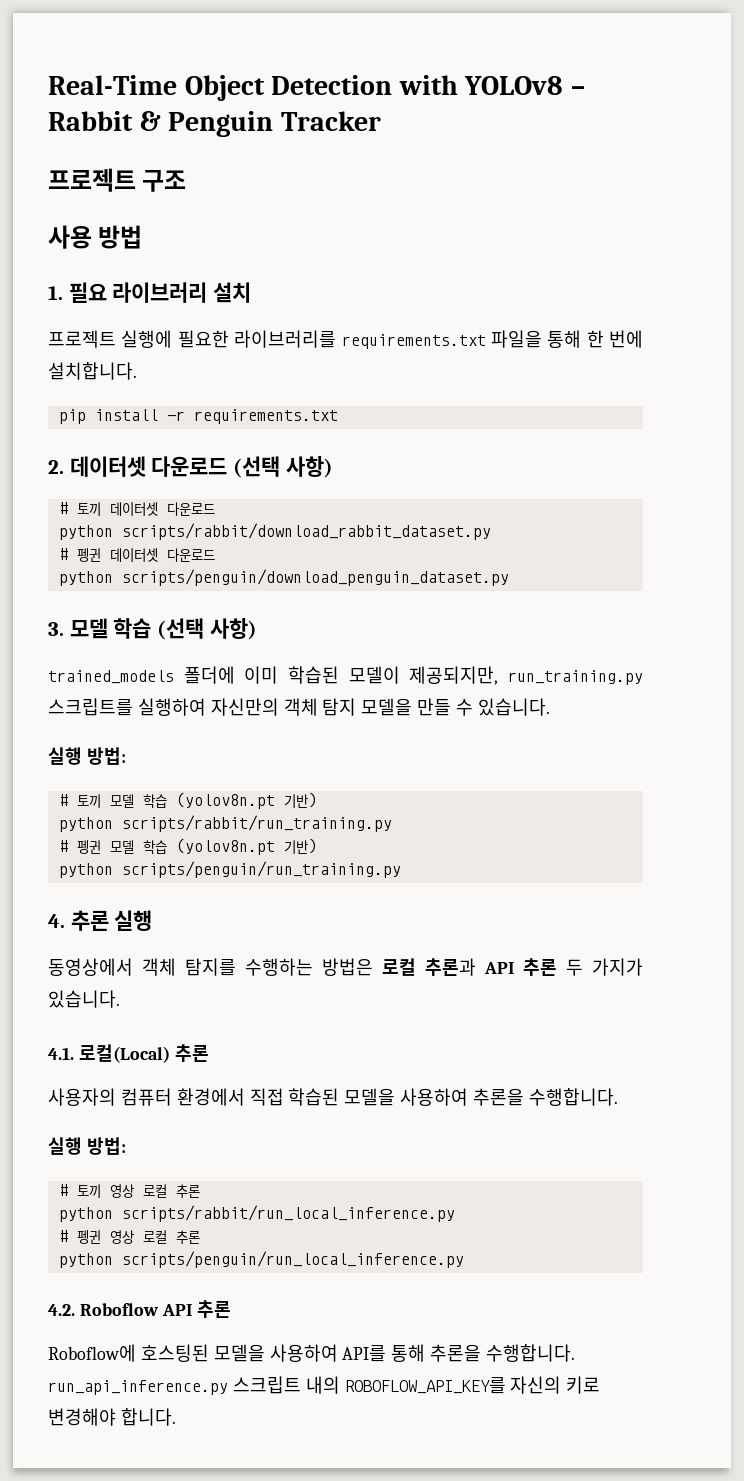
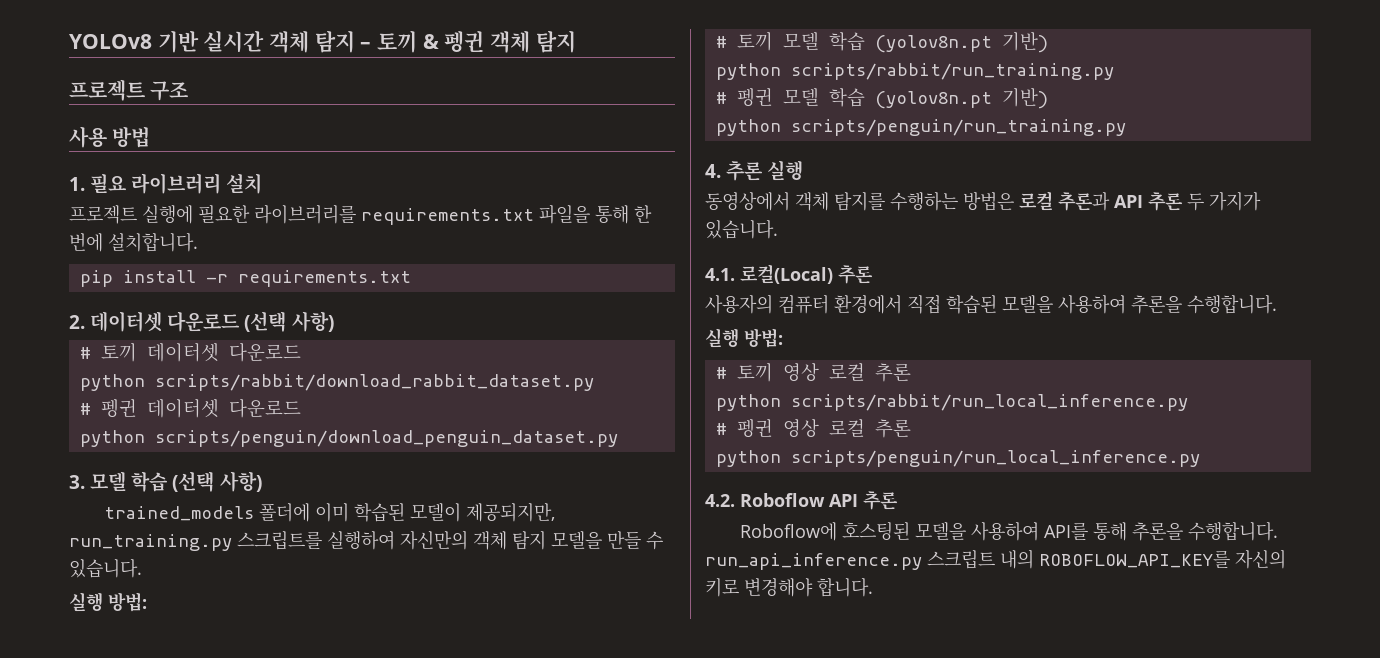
- Real-Time Object Detection with YOLOv8 – Rabbit & Penguin Tracker
+ YOLOv8 기반 실시간 객체 탐지 – 토끼 & 펭귄 객체 탐지

